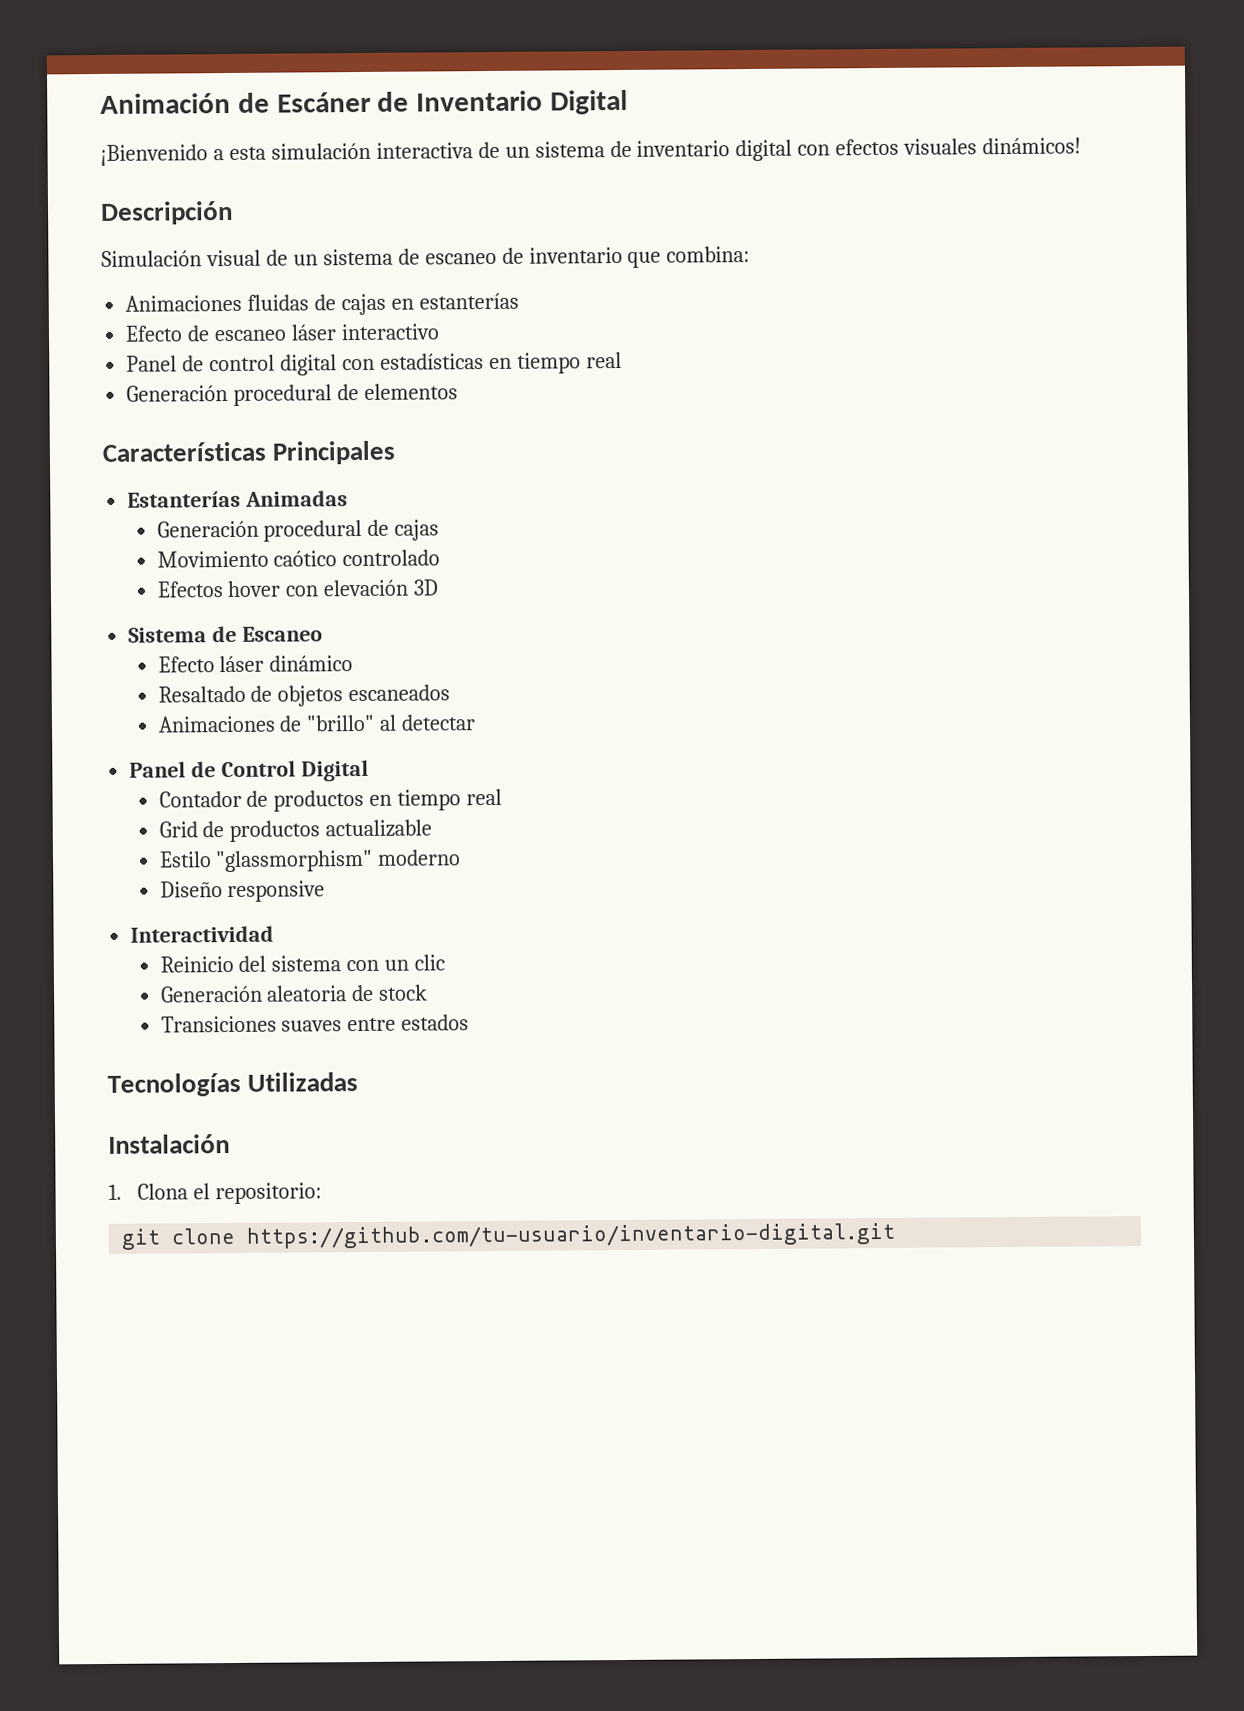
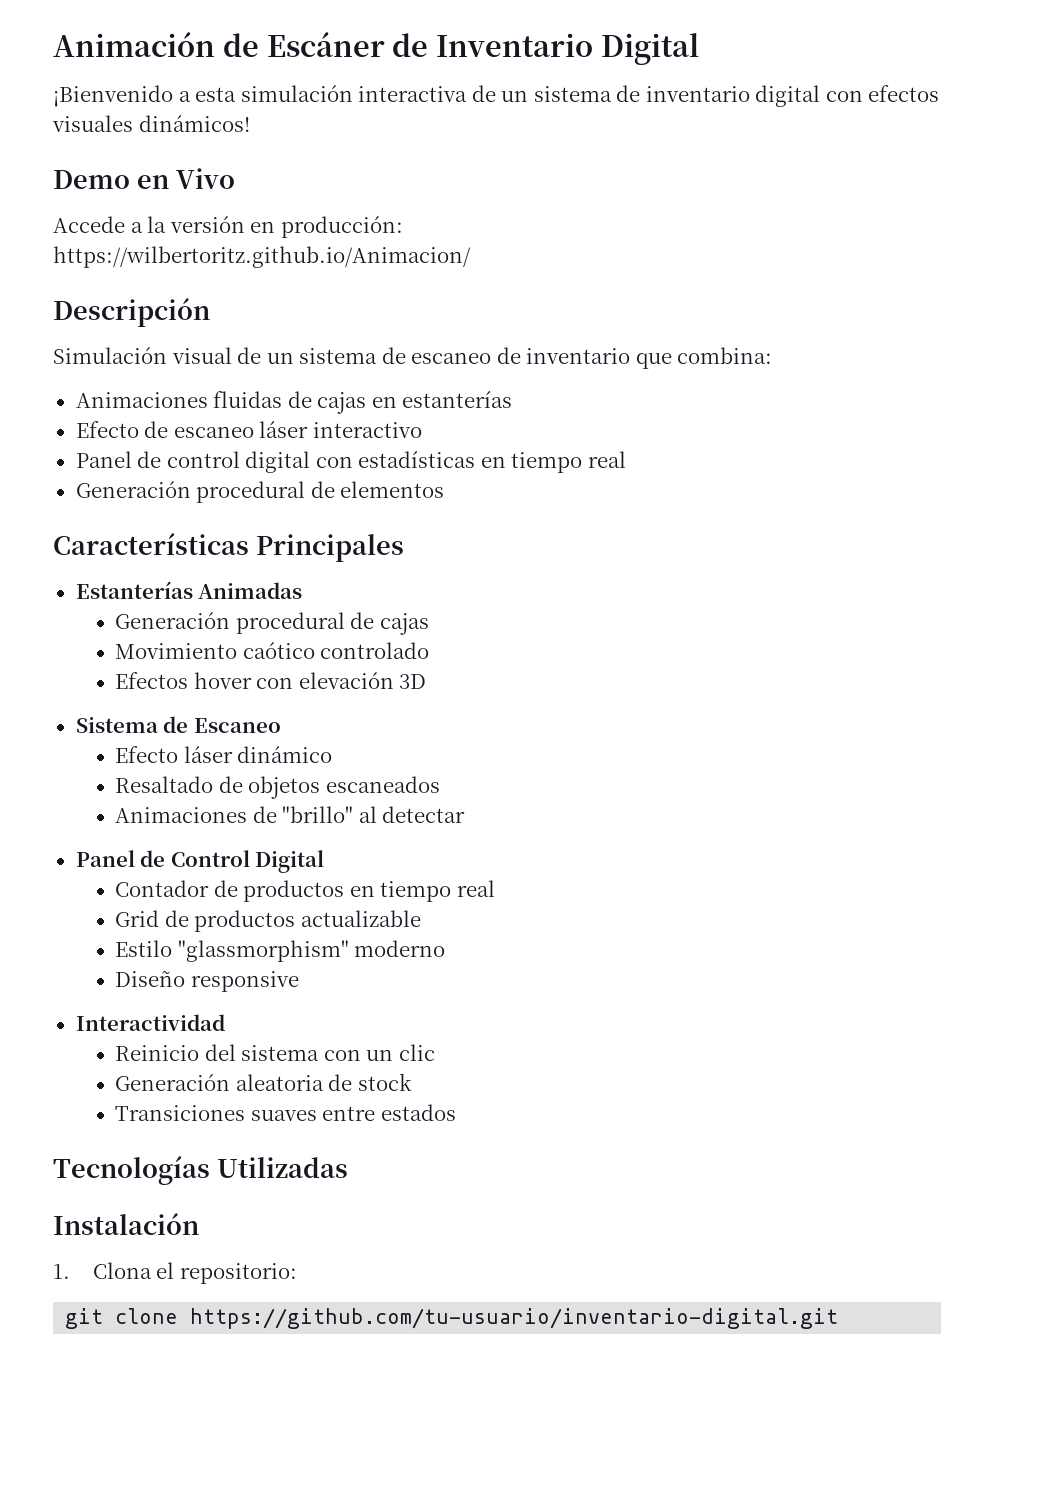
+ Demo en Vivo
+ Accede a la versión en producción:
+ https://wilbertoritz.github.io/Animacion/

